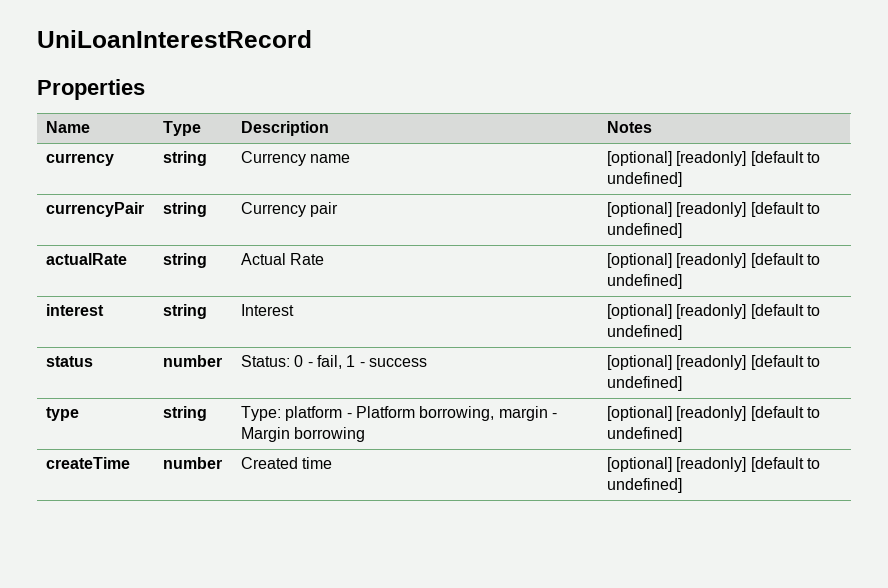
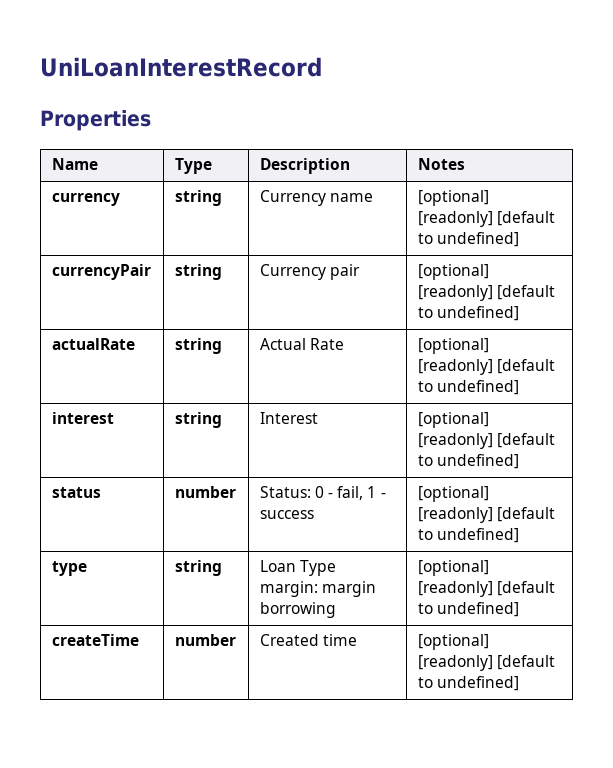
- type | string | Type: platform - Platform borrowing, margin - Margin borrowing | [optional] [readonly] [default to undefined]
+ type | string | Loan Type margin: margin borrowing | [optional] [readonly] [default to undefined]

